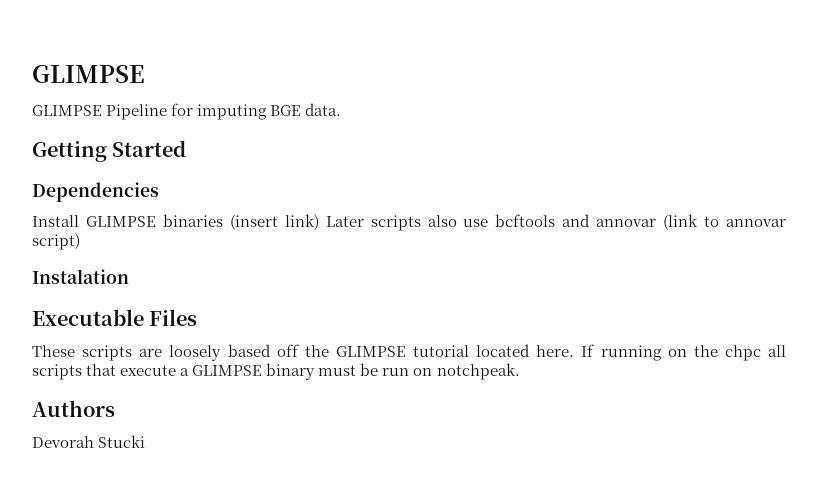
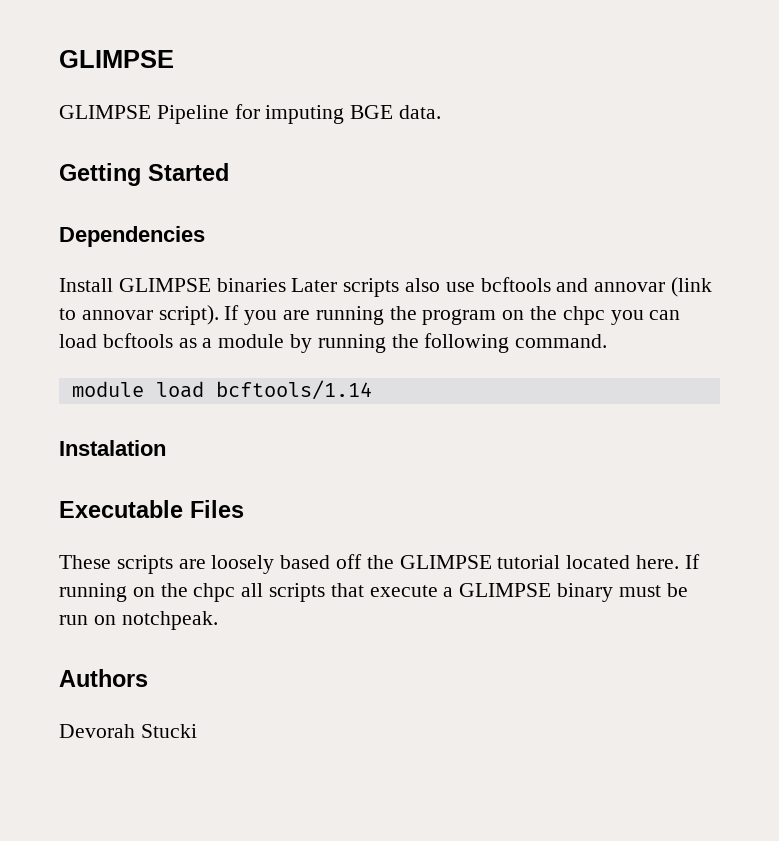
- Install GLIMPSE binaries (insert link) Later scripts also use bcftools and annovar (link to annovar script)
+ Install GLIMPSE binaries Later scripts also use bcftools and annovar (link to annovar script). If you are running the program on the chpc you can load bcftools as a module by running the following command.
+ module load bcftools/1.14

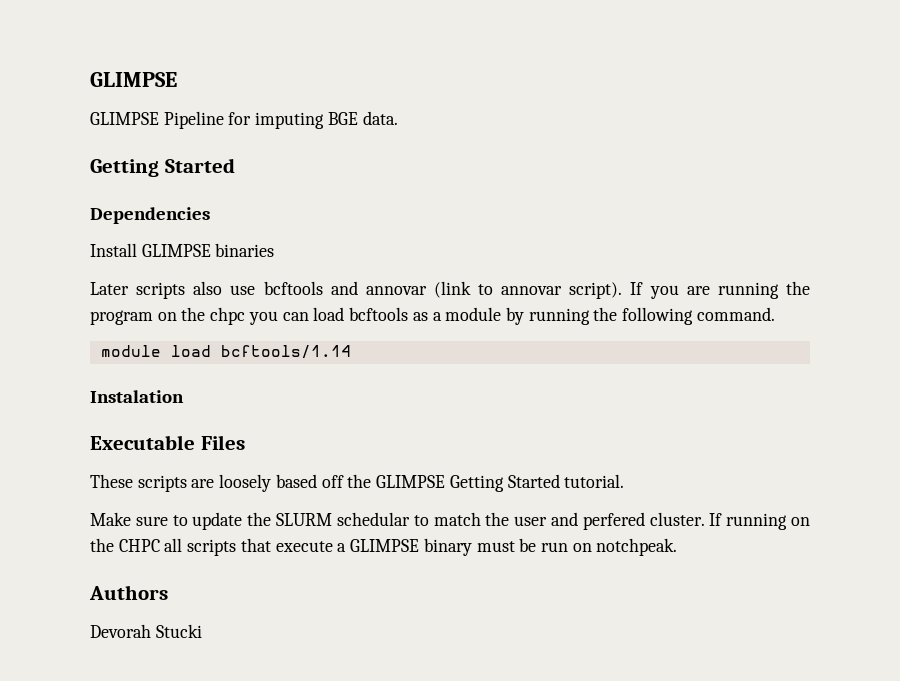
- Install GLIMPSE binaries Later scripts also use bcftools and annovar (link to annovar script).
+ Install GLIMPSE binaries
+ Later scripts also use bcftools and annovar (link to annovar script).
- These scripts are loosely based off the GLIMPSE tutorial located here.
+ These scripts are loosely based off the GLIMPSE Getting Started tutorial.
+ Make sure to update the SLURM schedular to match the user and perfered cluster.
- If running on the chpc all scripts that execute a GLIMPSE binary must be run on notchpeak.
+ If running on the CHPC all scripts that execute a GLIMPSE binary must be run on notchpeak.

